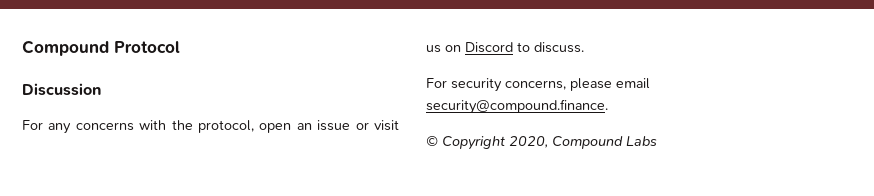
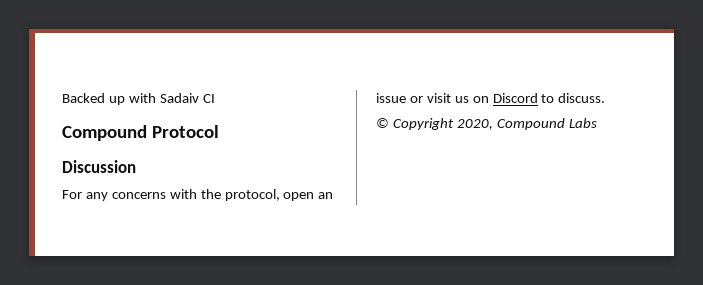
+ Backed up with Sadaiv CI
- For security concerns, please email security@compound.finance.

